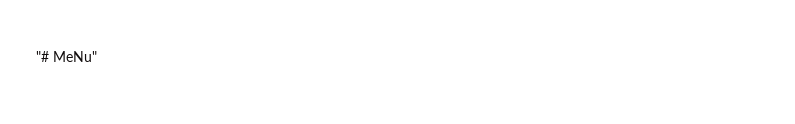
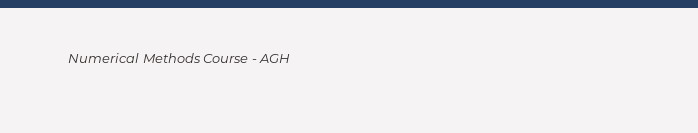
- "# MeNu"
+ Numerical Methods Course - AGH

